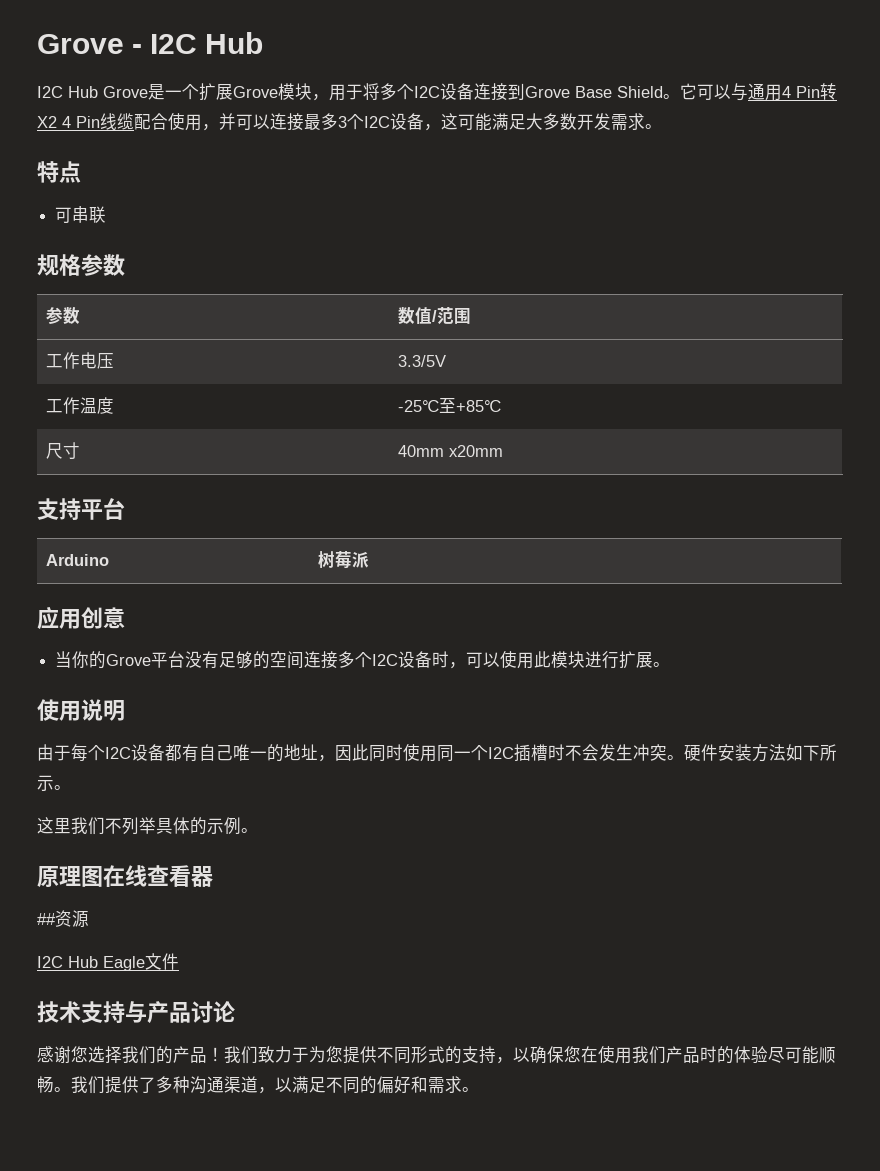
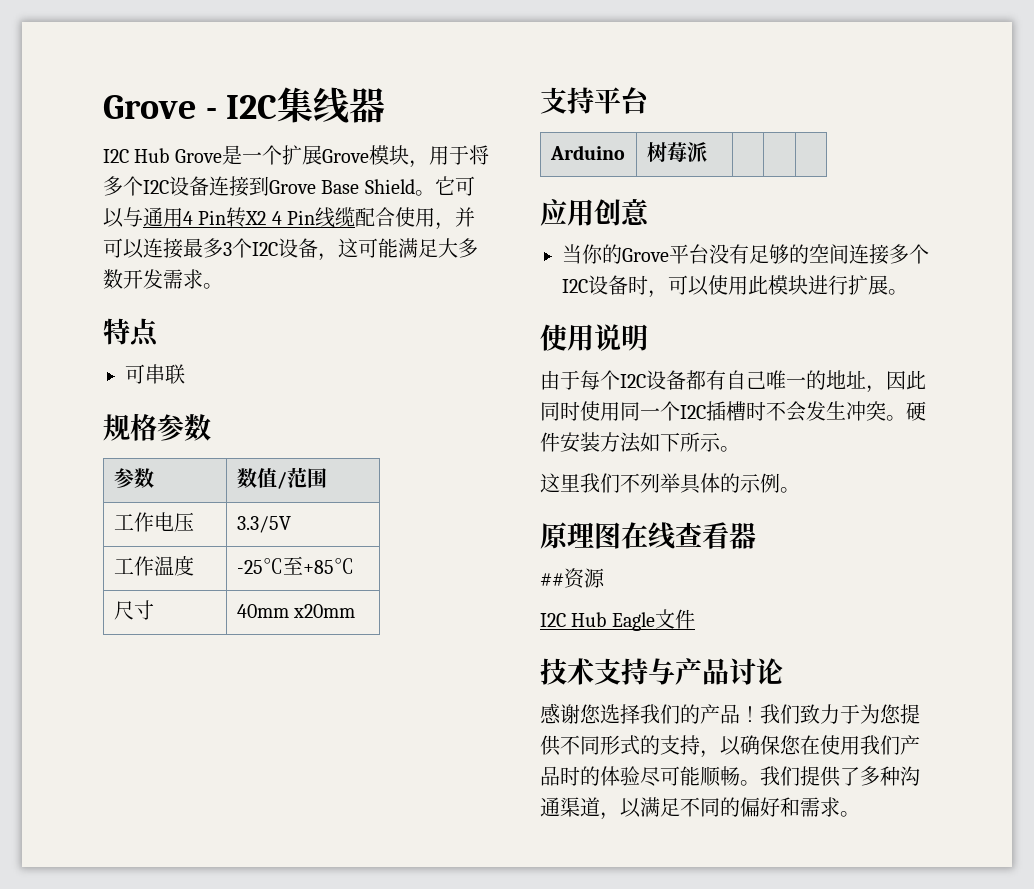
- Grove - I2C Hub
+ Grove - I2C集线器

